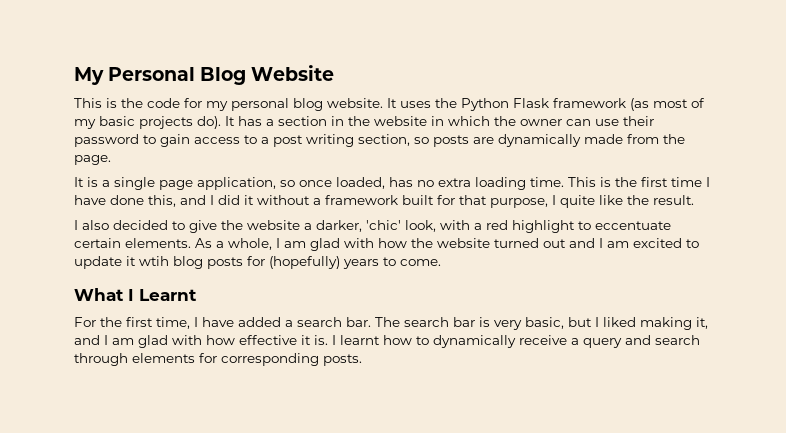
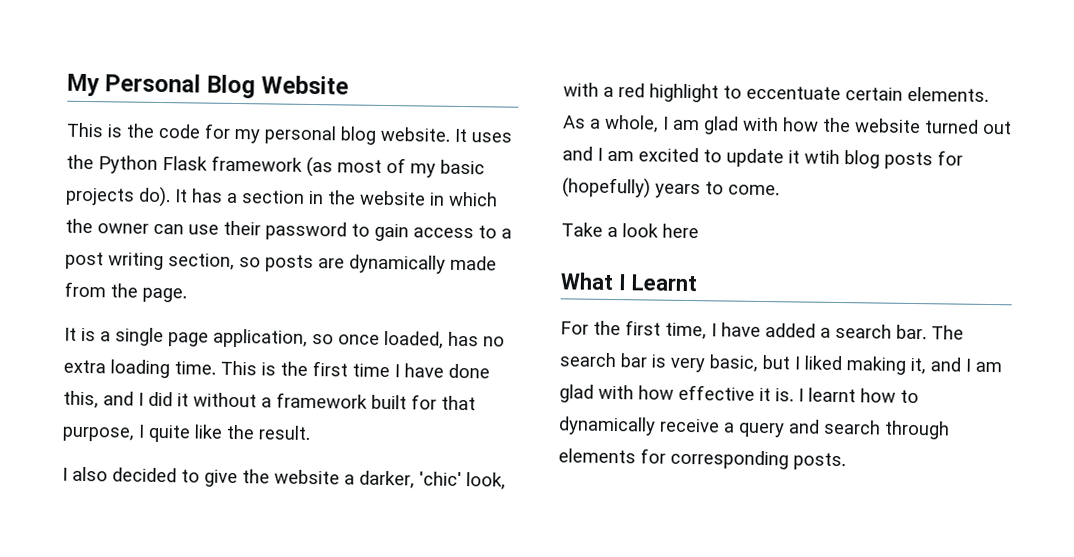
+ Take a look here

